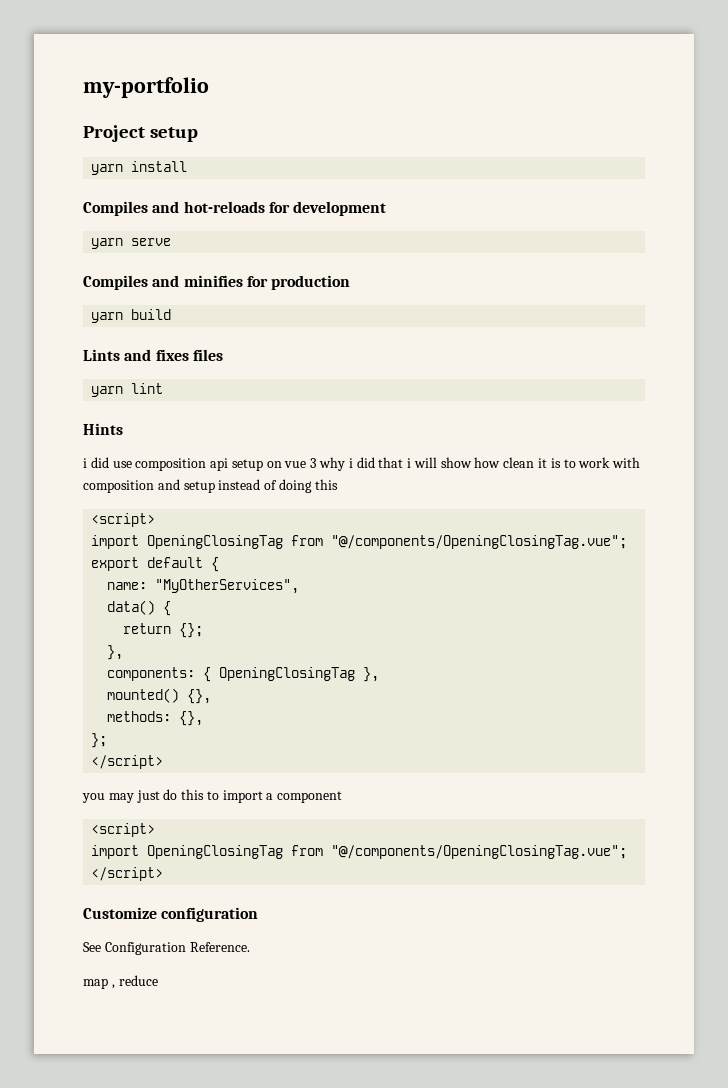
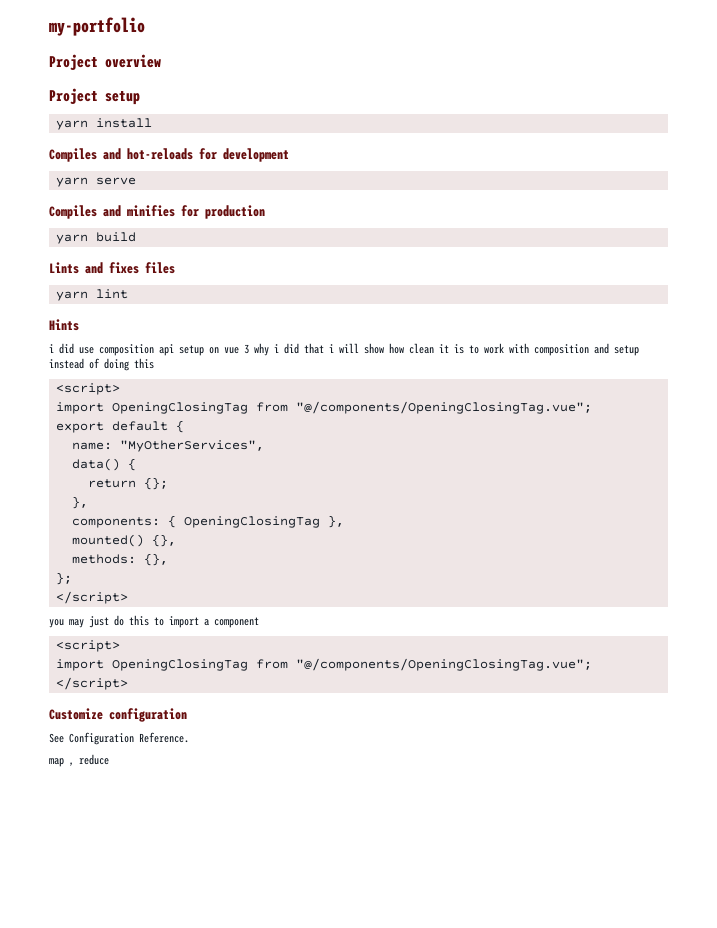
+ Project overview

